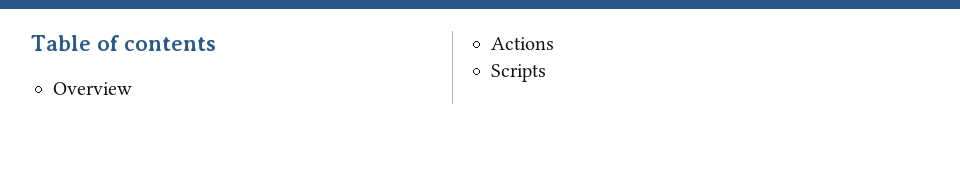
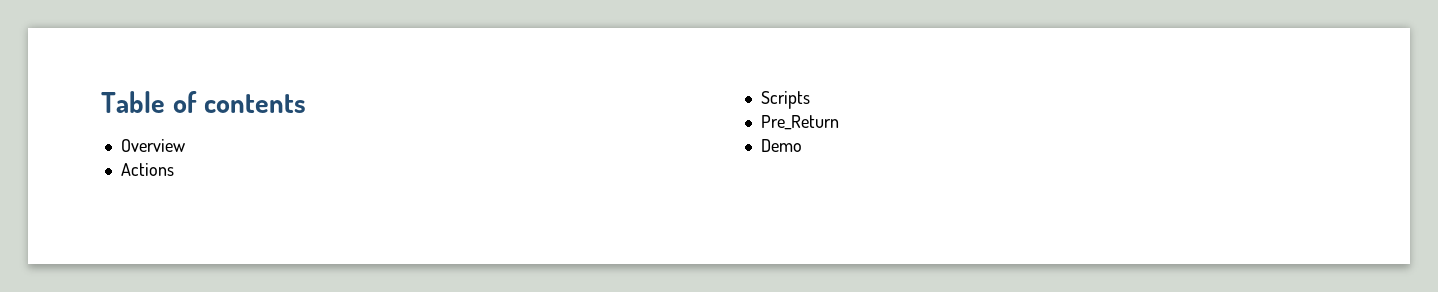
+ Pre_Return
+ Demo

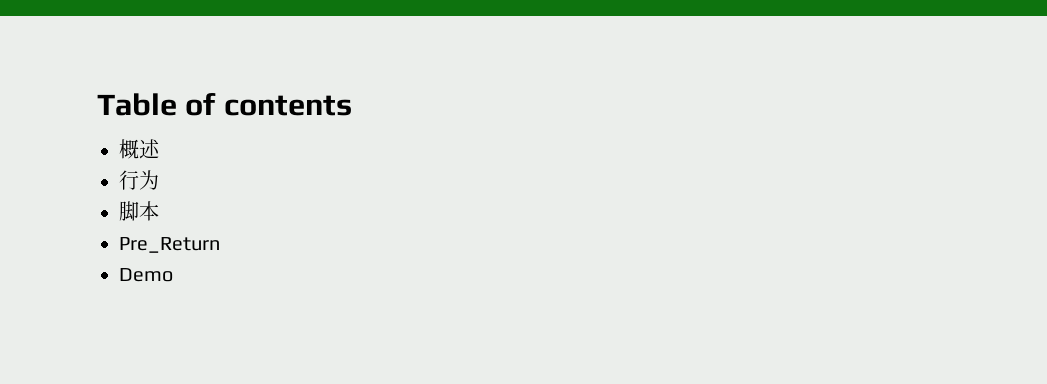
- Overview
- Actions
- Scripts
+ 概述
+ 行为
+ 脚本

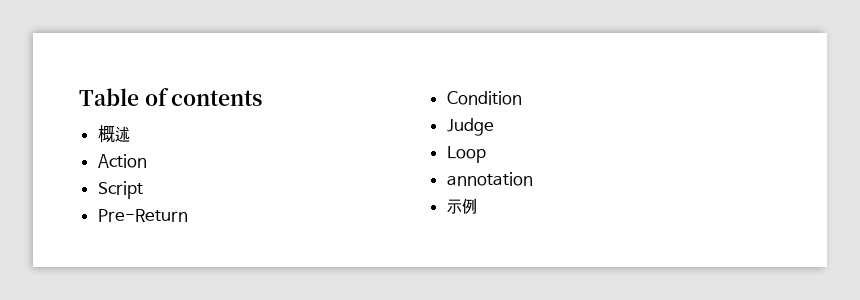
- 行为
- 脚本
- Pre_Return
- Demo
+ Action
+ Script
+ Pre-Return
+ Condition
+ Judge
+ Loop
+ annotation
+ 示例

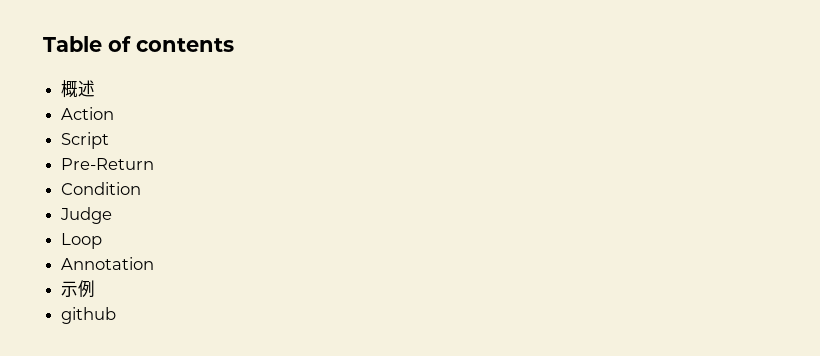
- annotation
+ Annotation
+ github

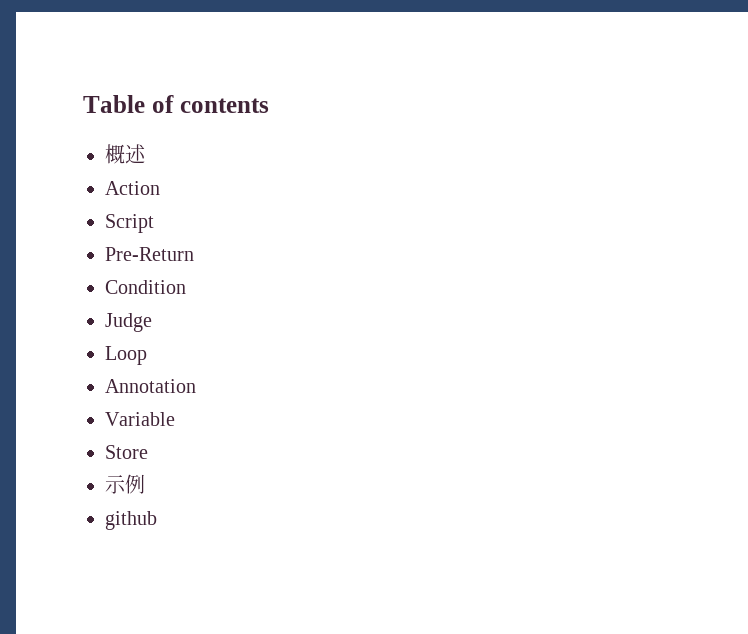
+ Variable
+ Store

